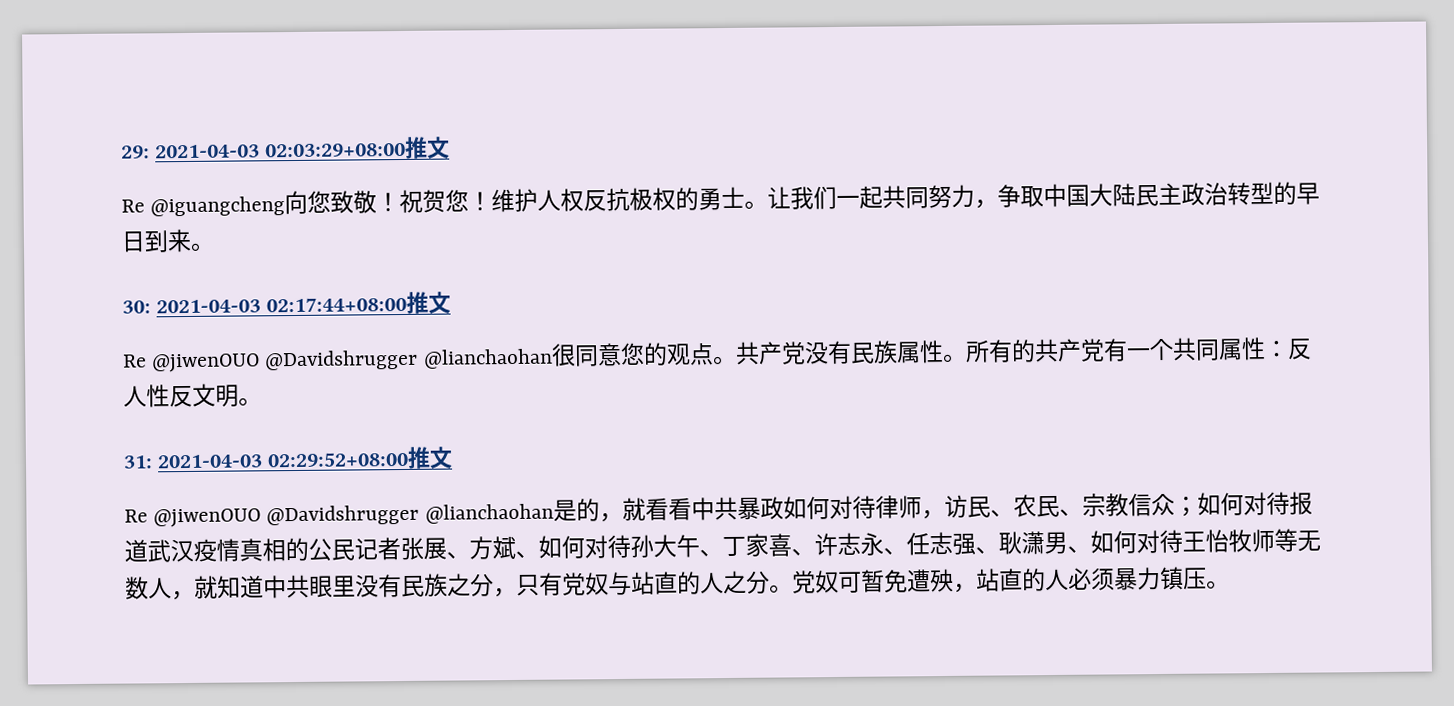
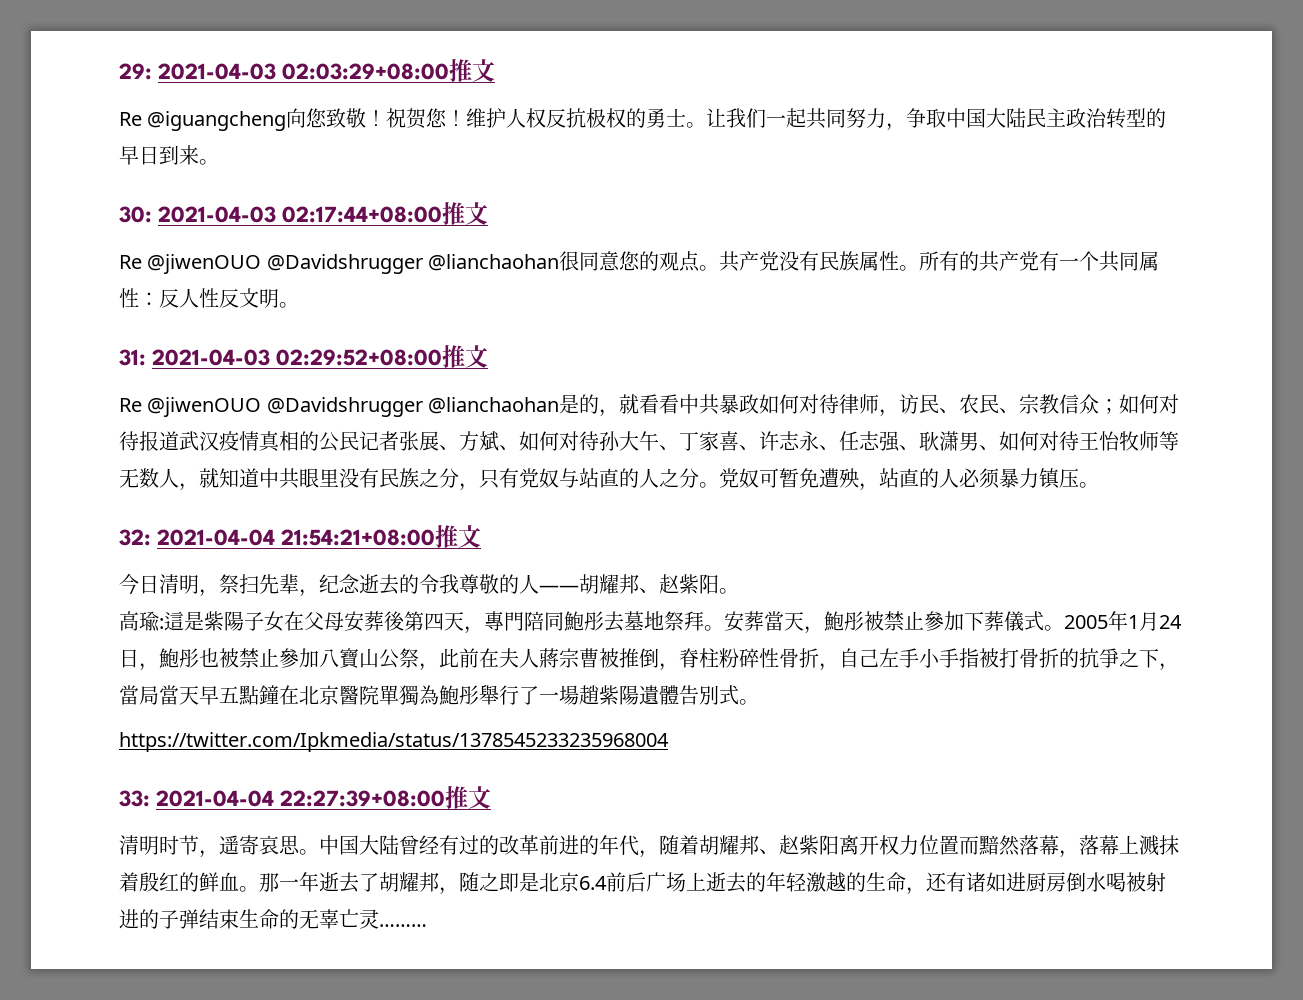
+ 32: 2021-04-04 21:54:21+08:00推文
+ 今日清明，祭扫先辈，纪念逝去的令我尊敬的人——胡耀邦、赵紫阳。
+ 高瑜:這是紫陽子女在父母安葬後第四天，專門陪同鮑彤去墓地祭拜。安葬當天，鮑彤被禁止參加下葬儀式。2005年1月24日，鮑彤也被禁止參加八寶山公祭，此前在夫人蔣宗曹被推倒，脊柱粉碎性骨折，自己左手小手指被打骨折的抗爭之下，當局當天早五點鐘在北京醫院單獨為鮑彤舉行了一場趙紫陽遺體告別式。
+ https://twitter.com/Ipkmedia/status/1378545233235968004
+ 33: 2021-04-04 22:27:39+08:00推文
+ 清明时节，遥寄哀思。中国大陆曾经有过的改革前进的年代，随着胡耀邦、赵紫阳离开权力位置而黯然落幕，落幕上溅抹着殷红的鲜血。那一年逝去了胡耀邦，随之即是北京6.4前后广场上逝去的年轻激越的生命，还有诸如进厨房倒水喝被射进的子弹结束生命的无辜亡灵………

